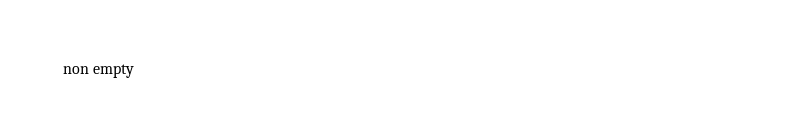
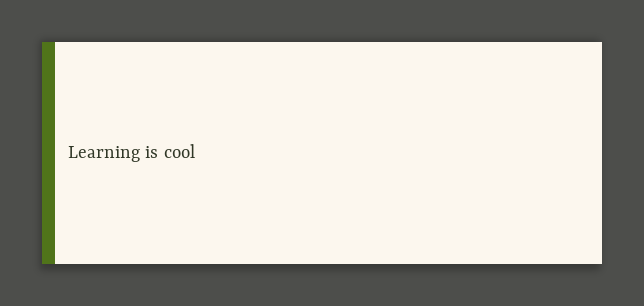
- non empty
+ Learning is cool

